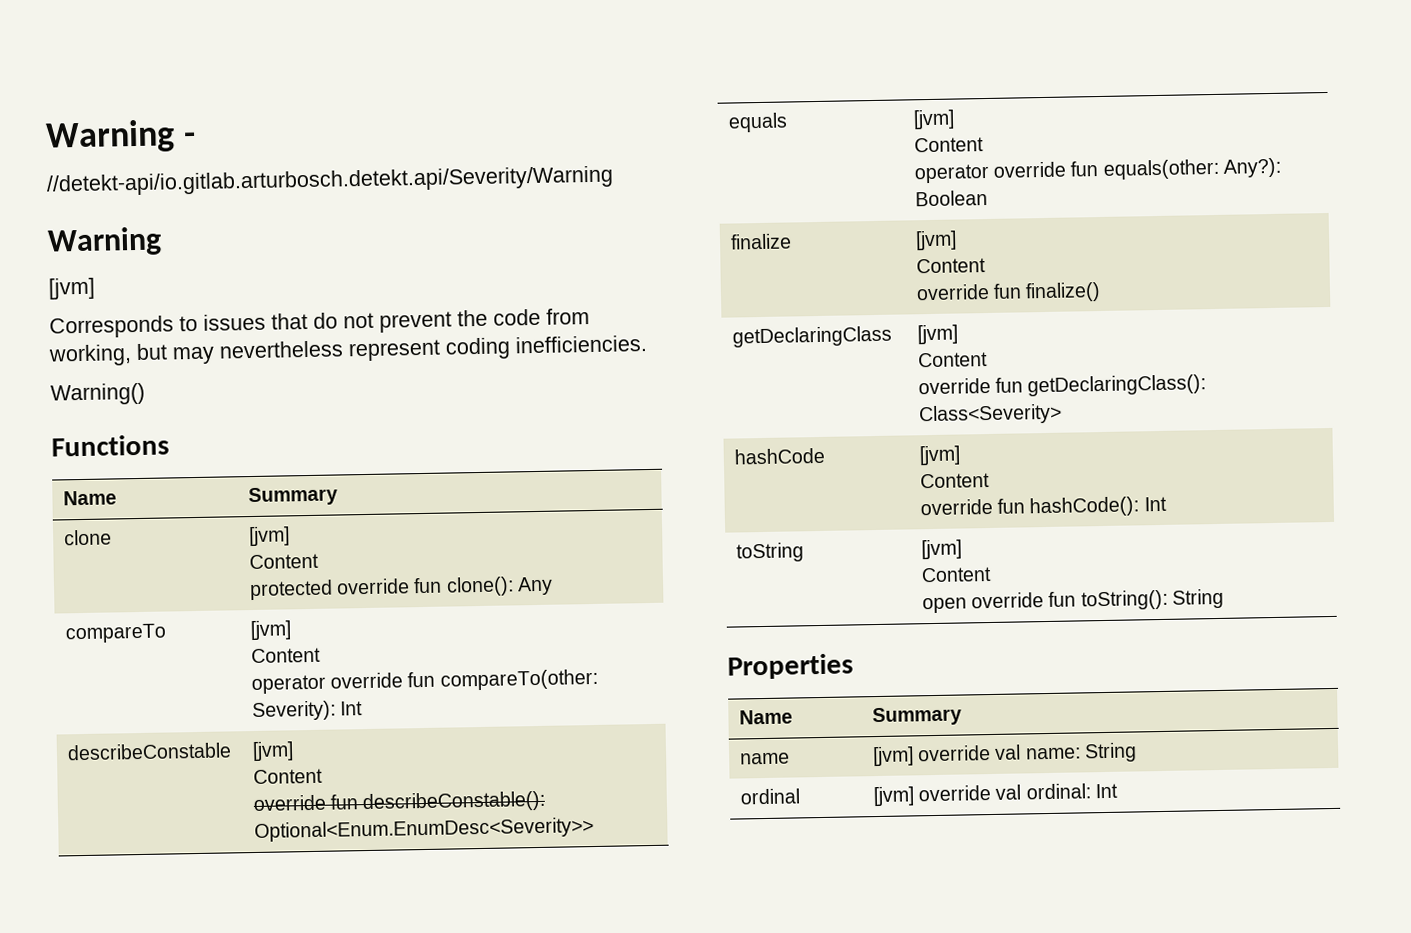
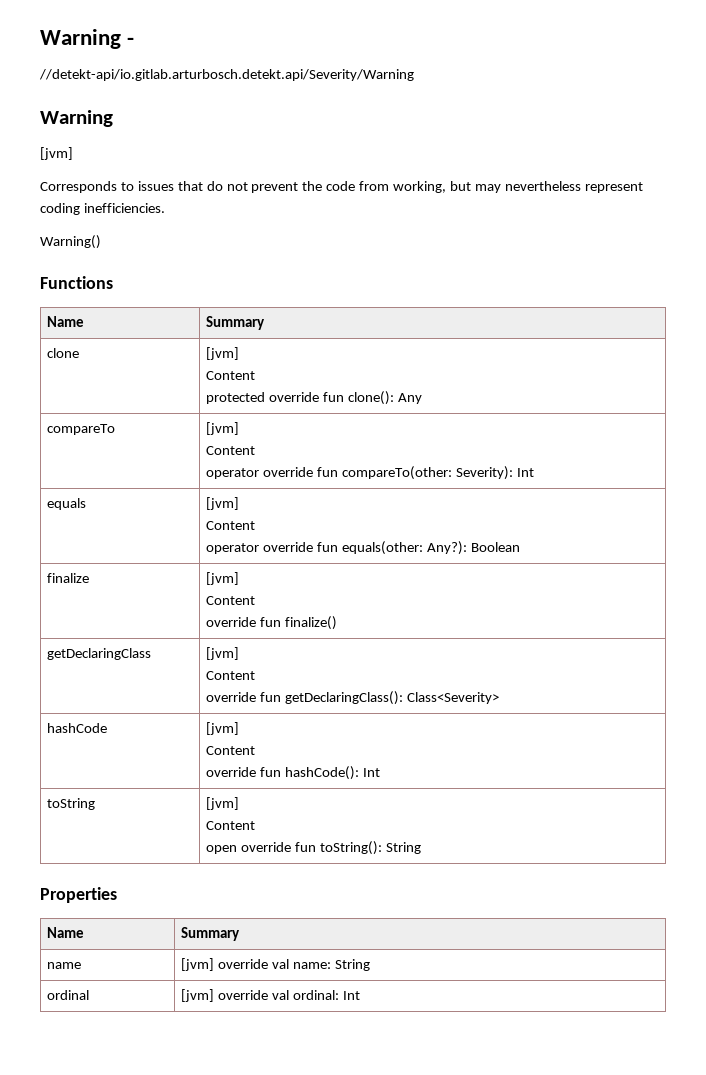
- describeConstable | [jvm]
- Content
- override fun describeConstable(): Optional<Enum.EnumDesc<Severity>>

